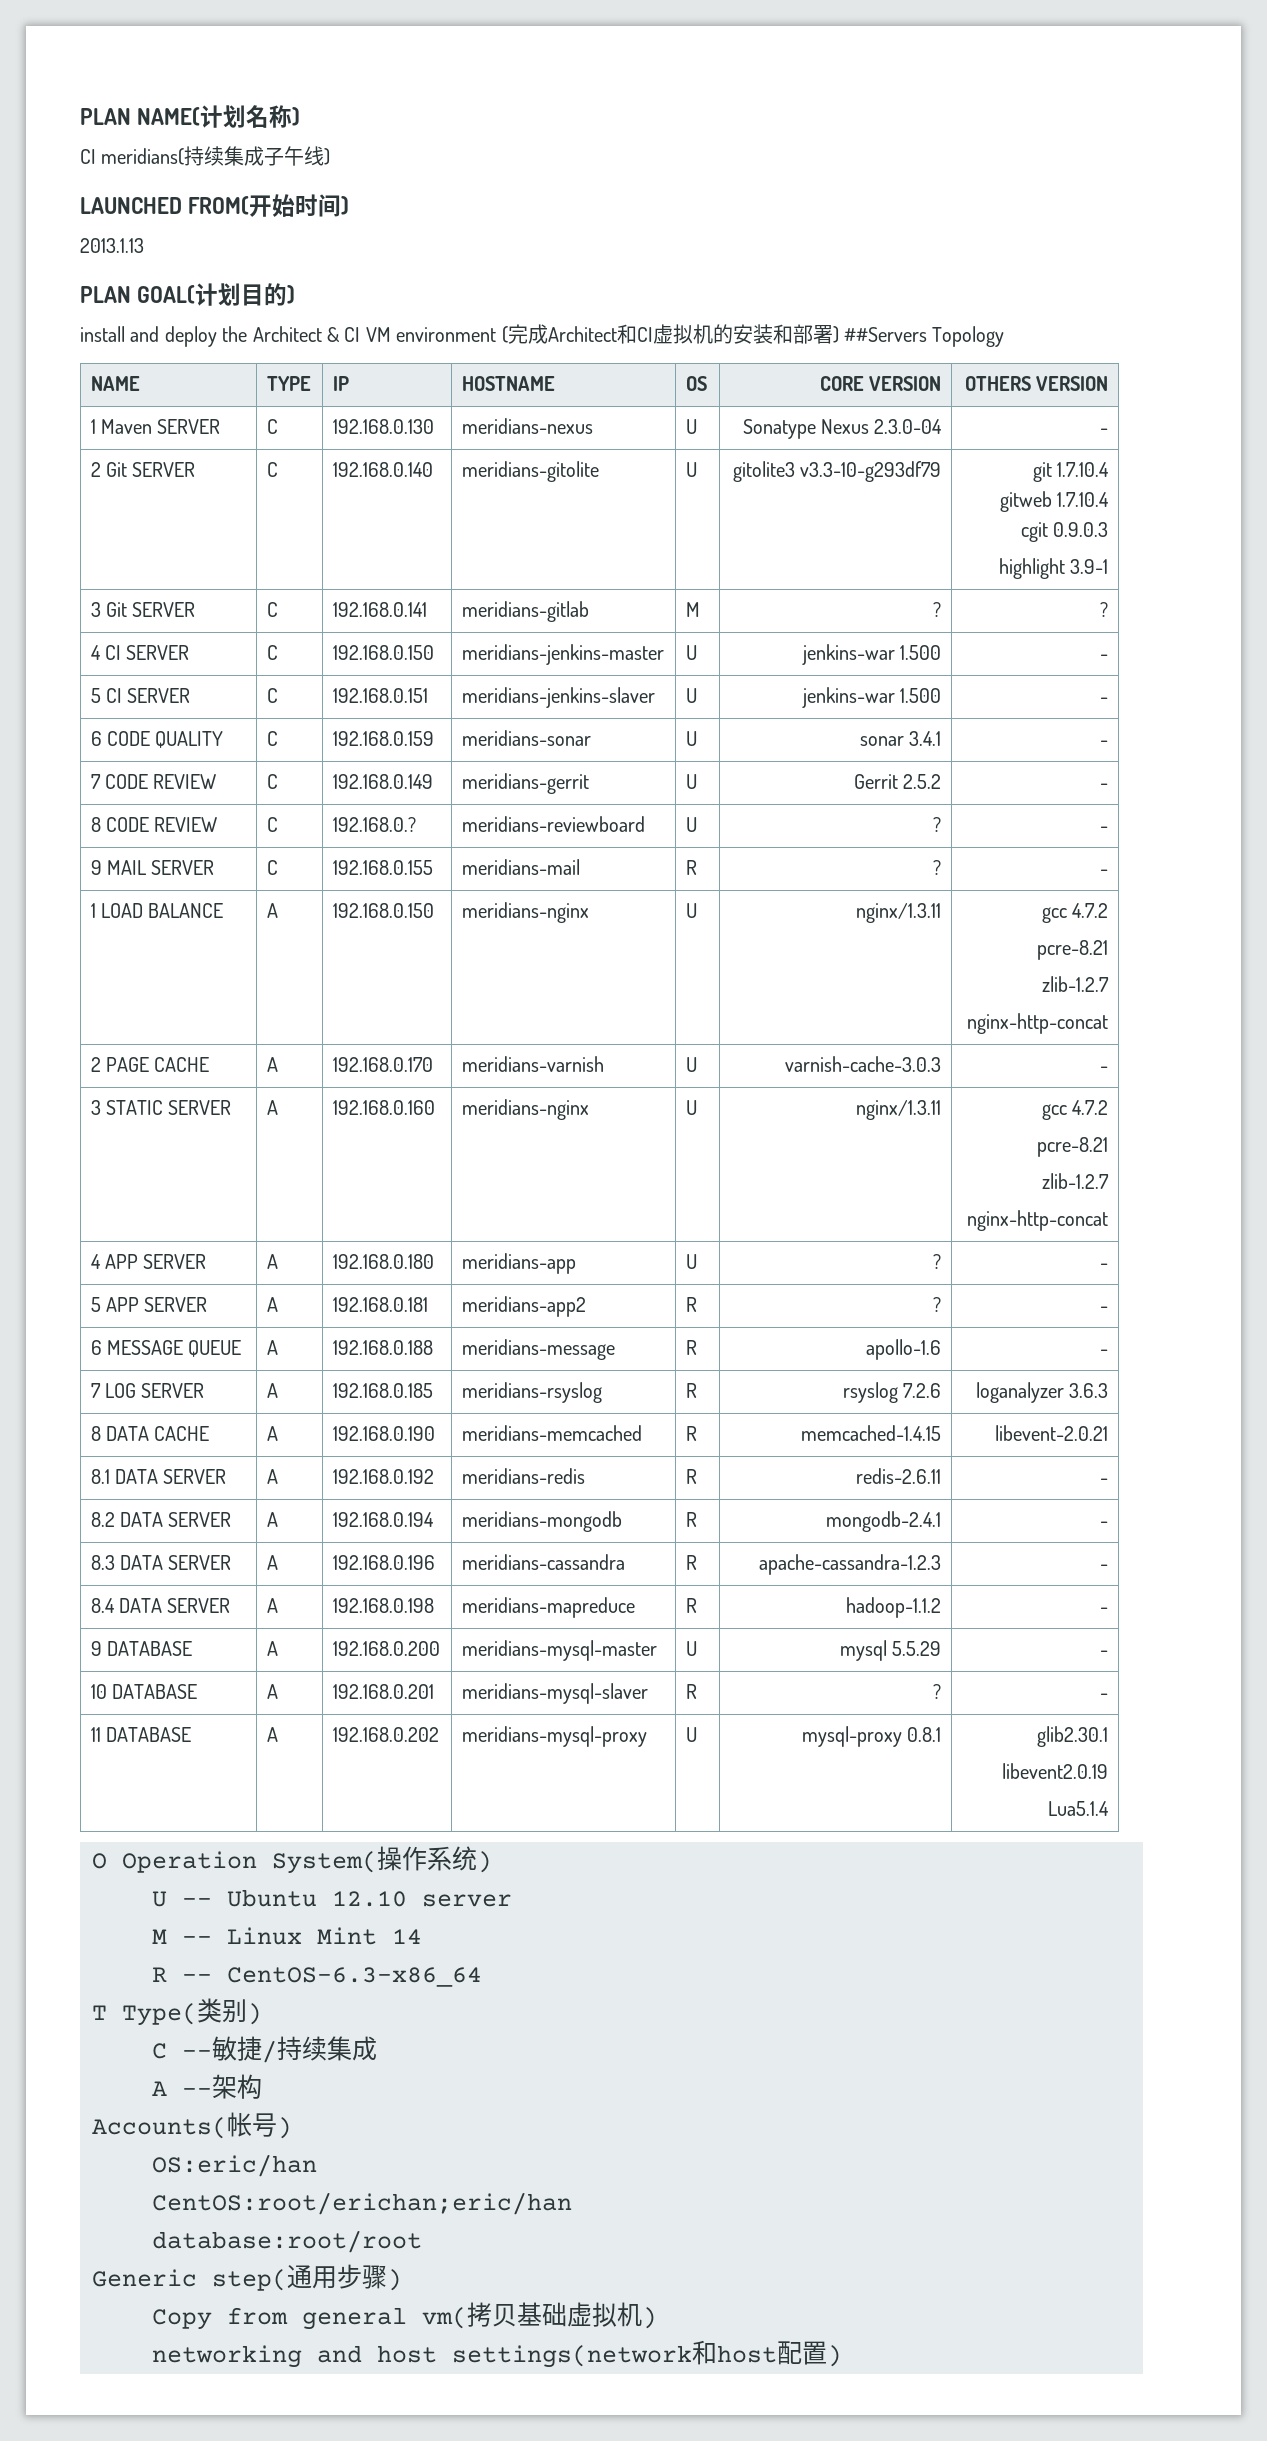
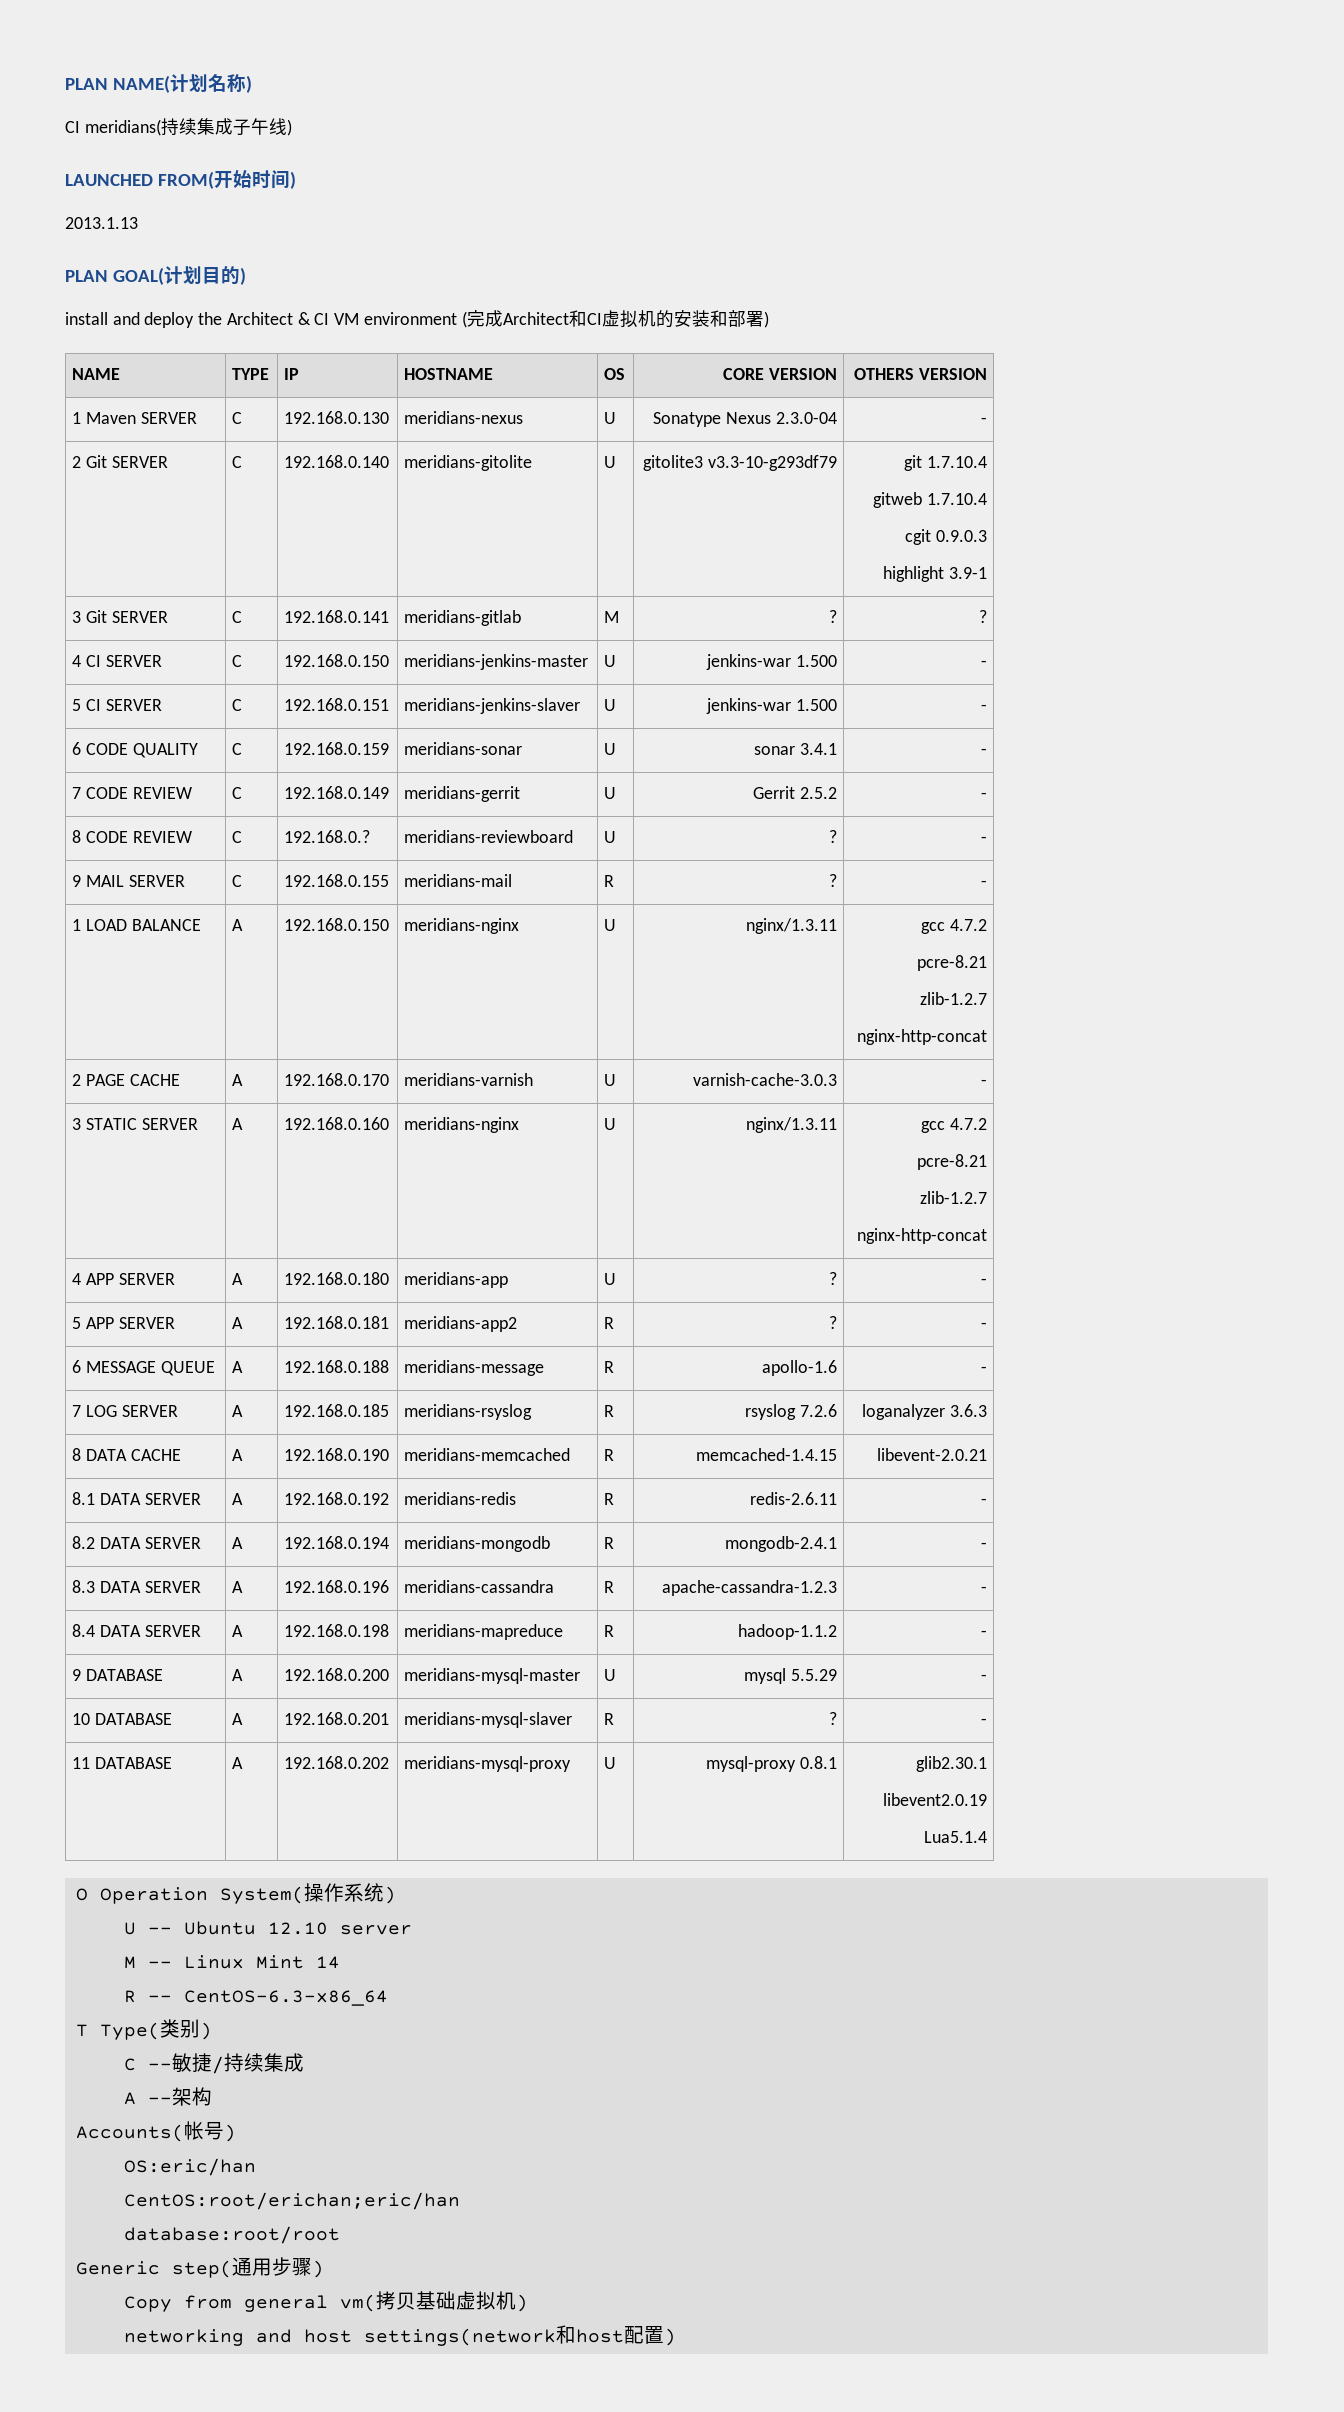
- install and deploy the Architect & CI VM environment (完成Architect和CI虚拟机的安装和部署) ##Servers Topology
+ install and deploy the Architect & CI VM environment (完成Architect和CI虚拟机的安装和部署)

